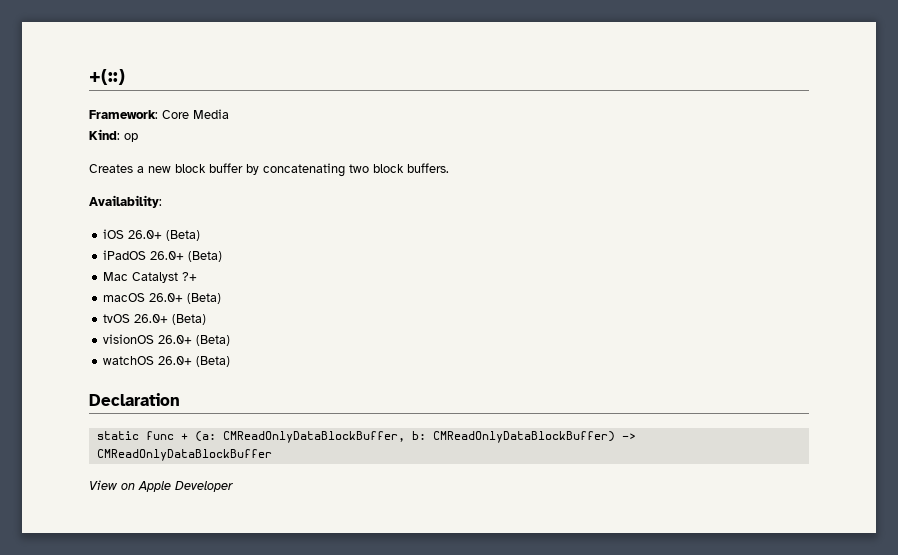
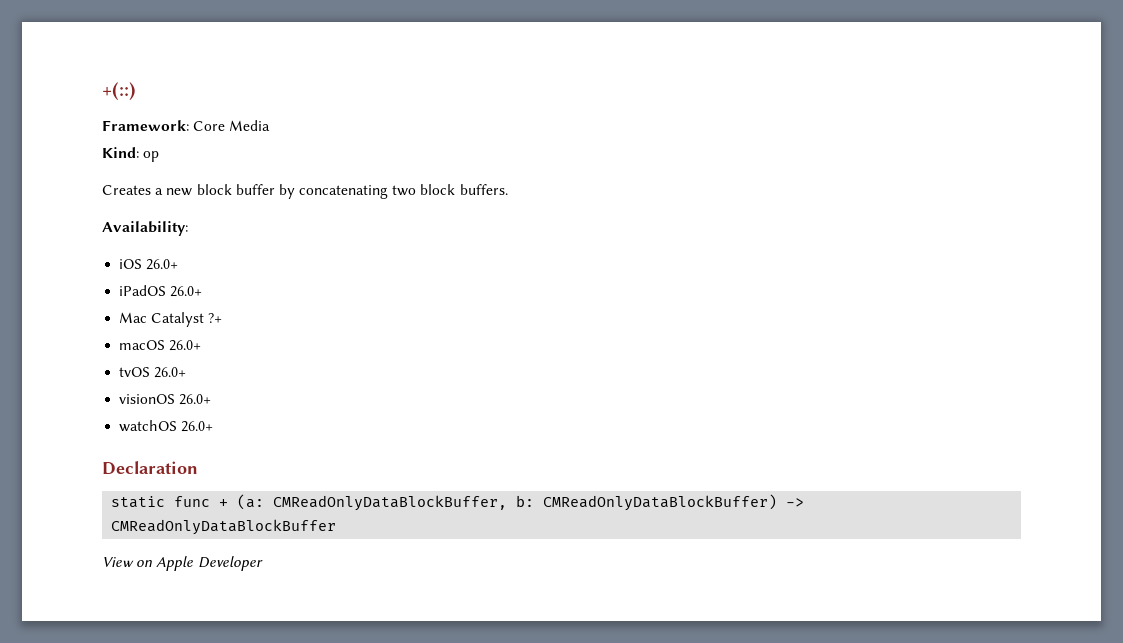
- iOS 26.0+ (Beta)
+ iOS 26.0+
- iPadOS 26.0+ (Beta)
+ iPadOS 26.0+
- macOS 26.0+ (Beta)
+ macOS 26.0+
- tvOS 26.0+ (Beta)
+ tvOS 26.0+
- visionOS 26.0+ (Beta)
+ visionOS 26.0+
- watchOS 26.0+ (Beta)
+ watchOS 26.0+

